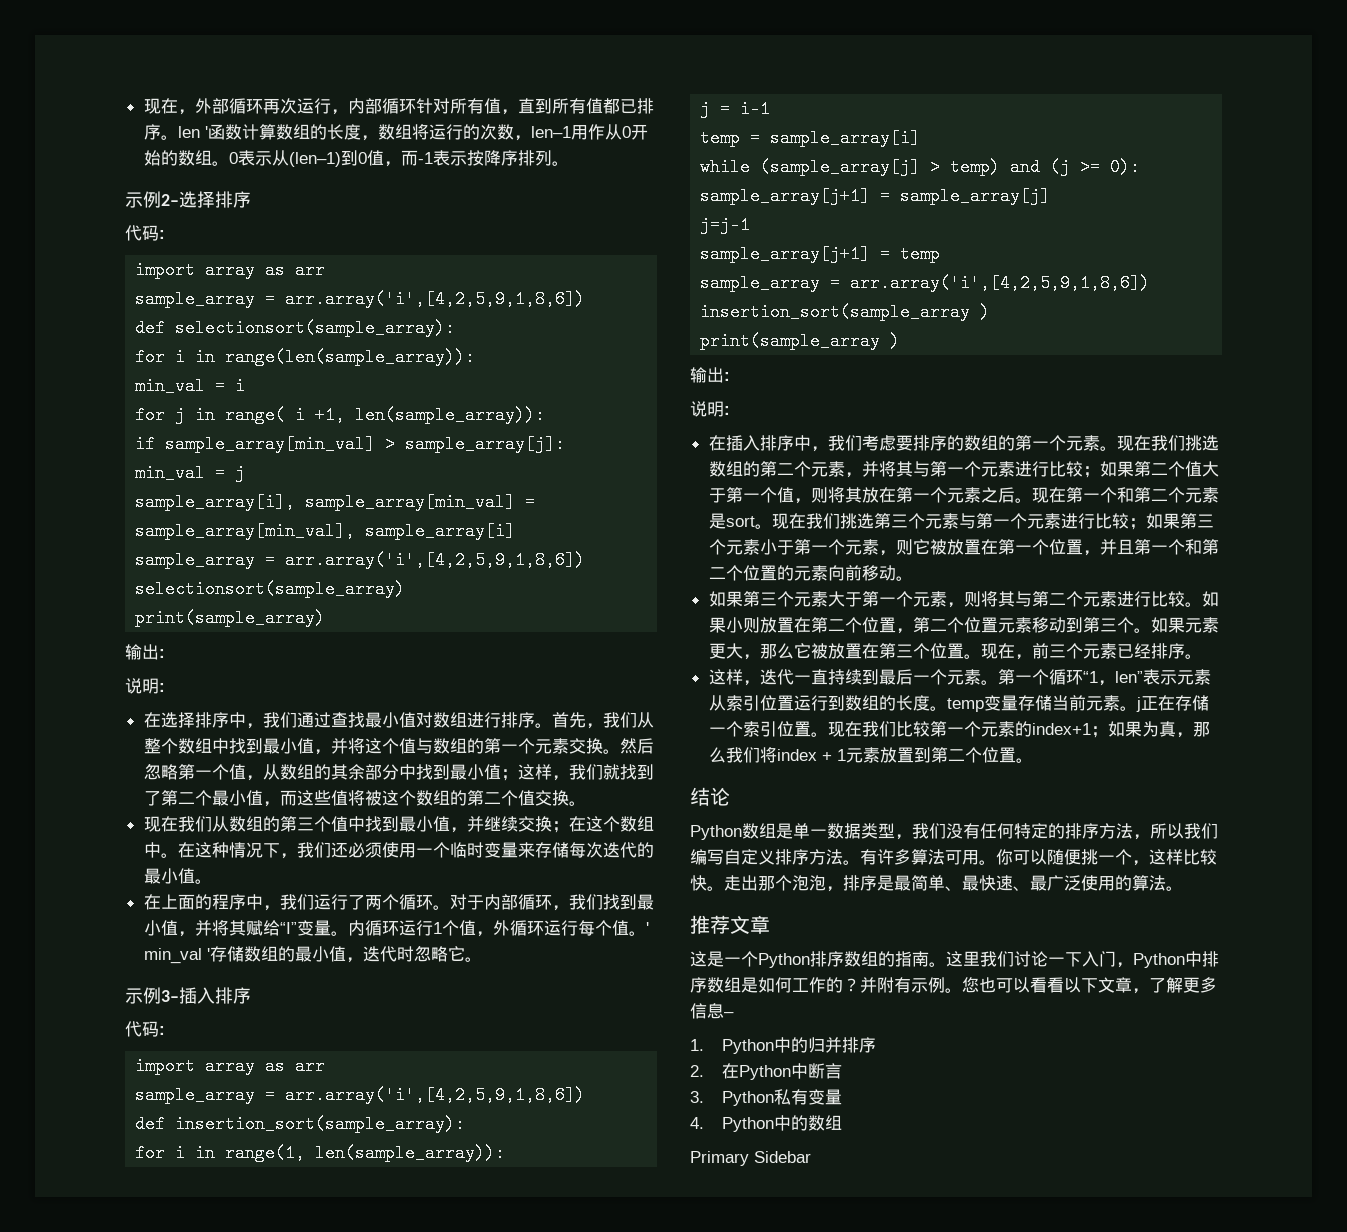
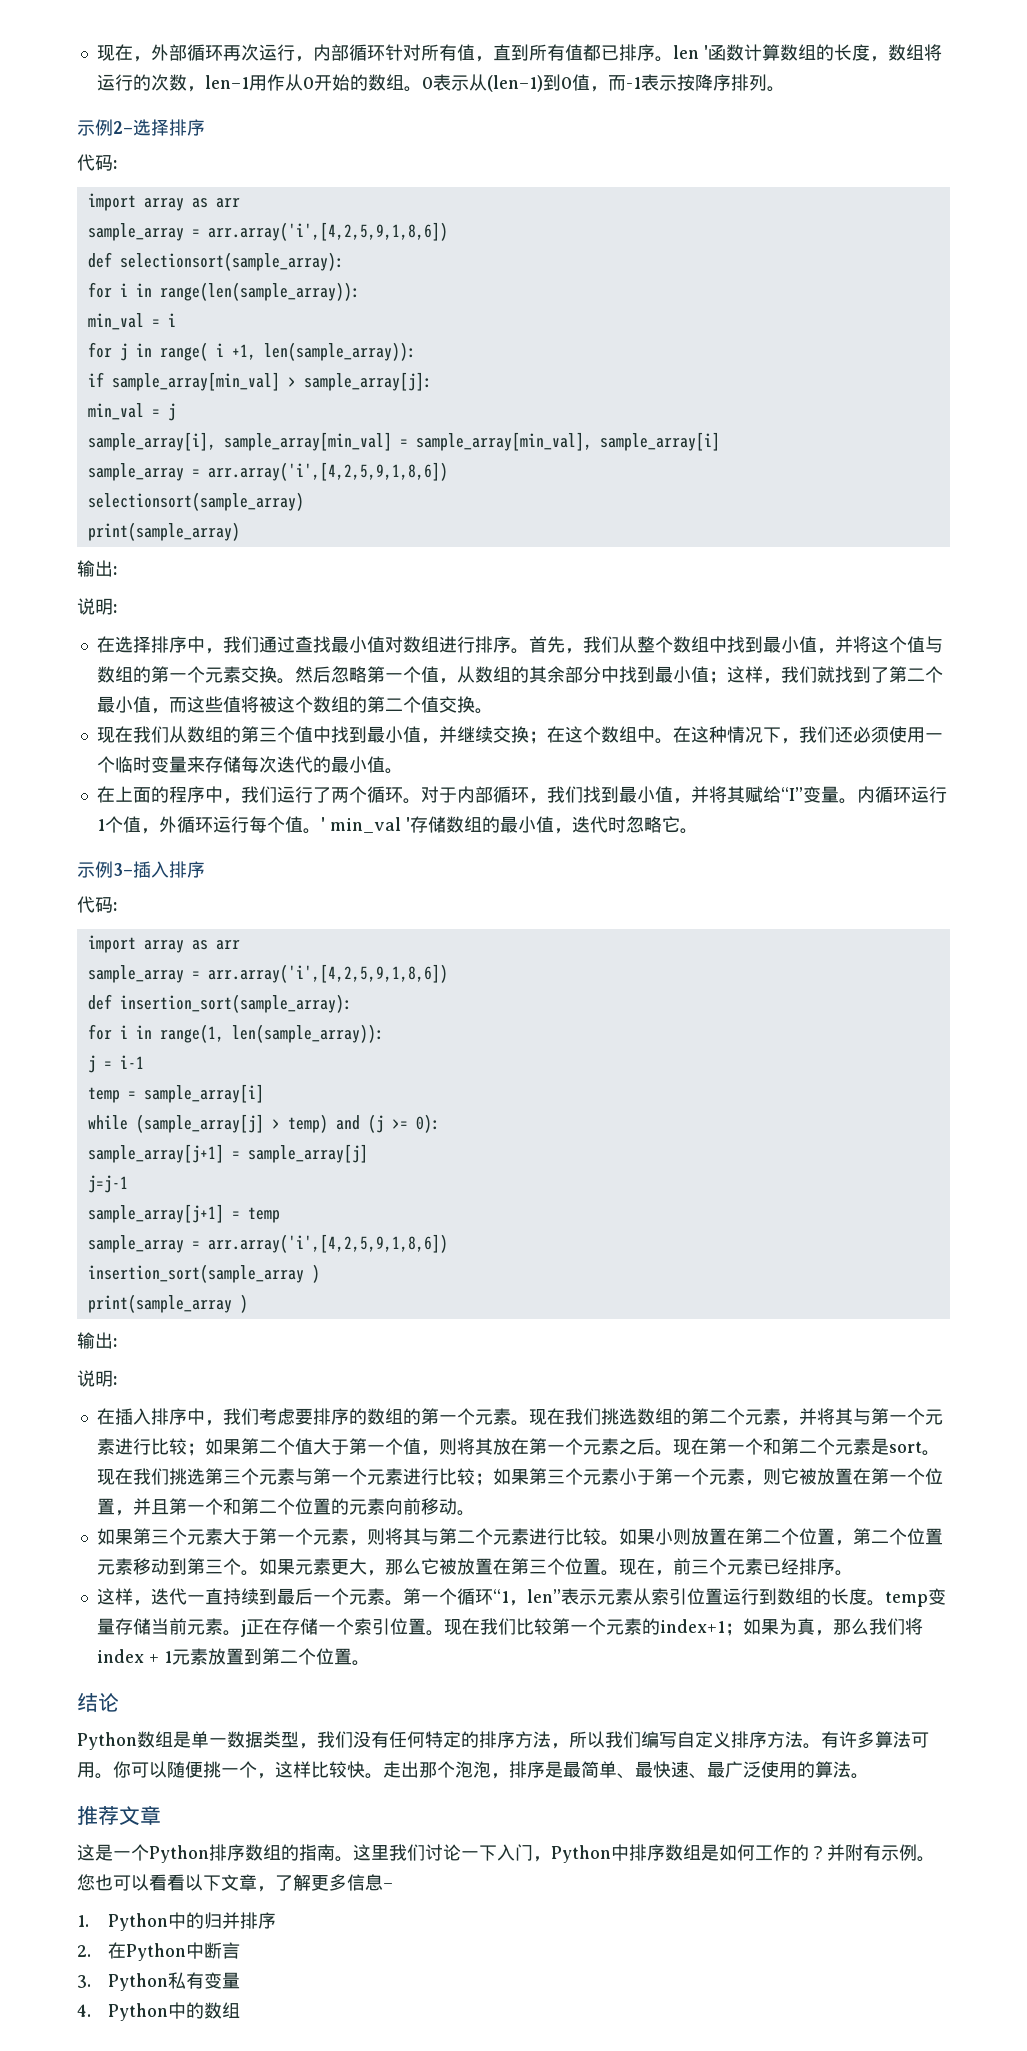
- Primary Sidebar

